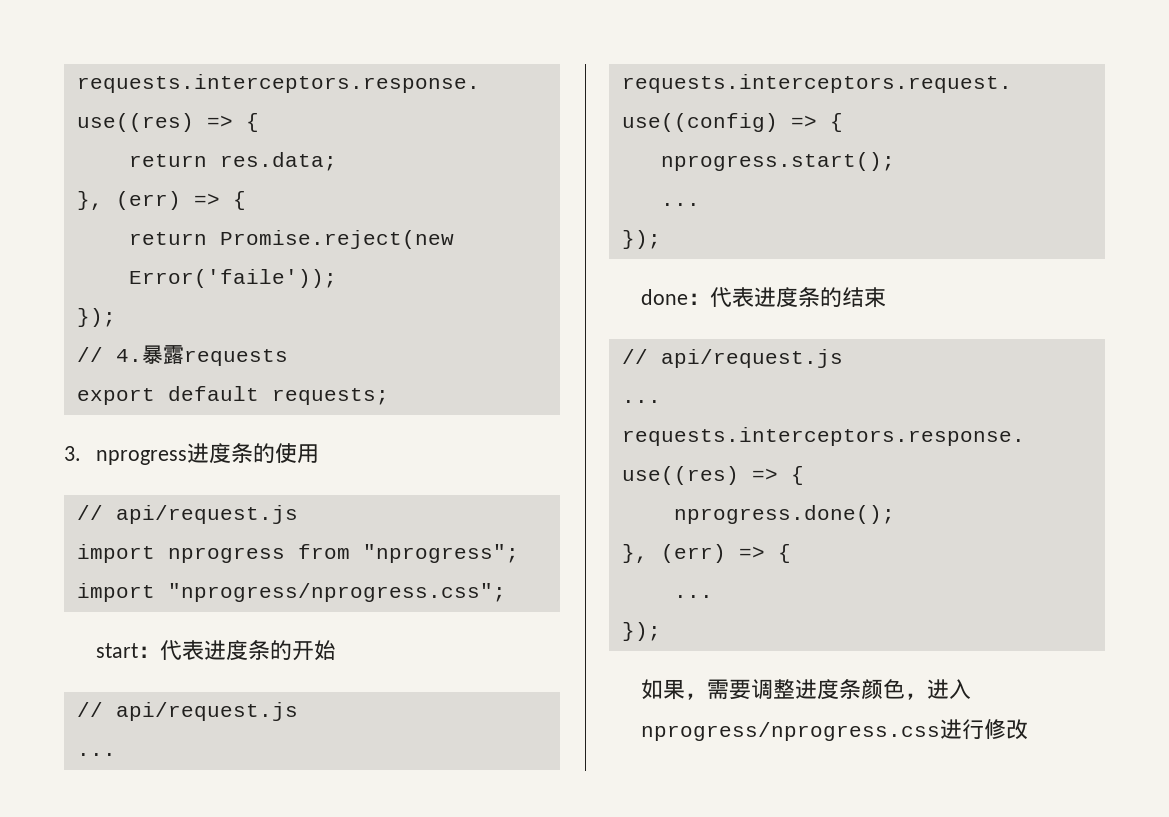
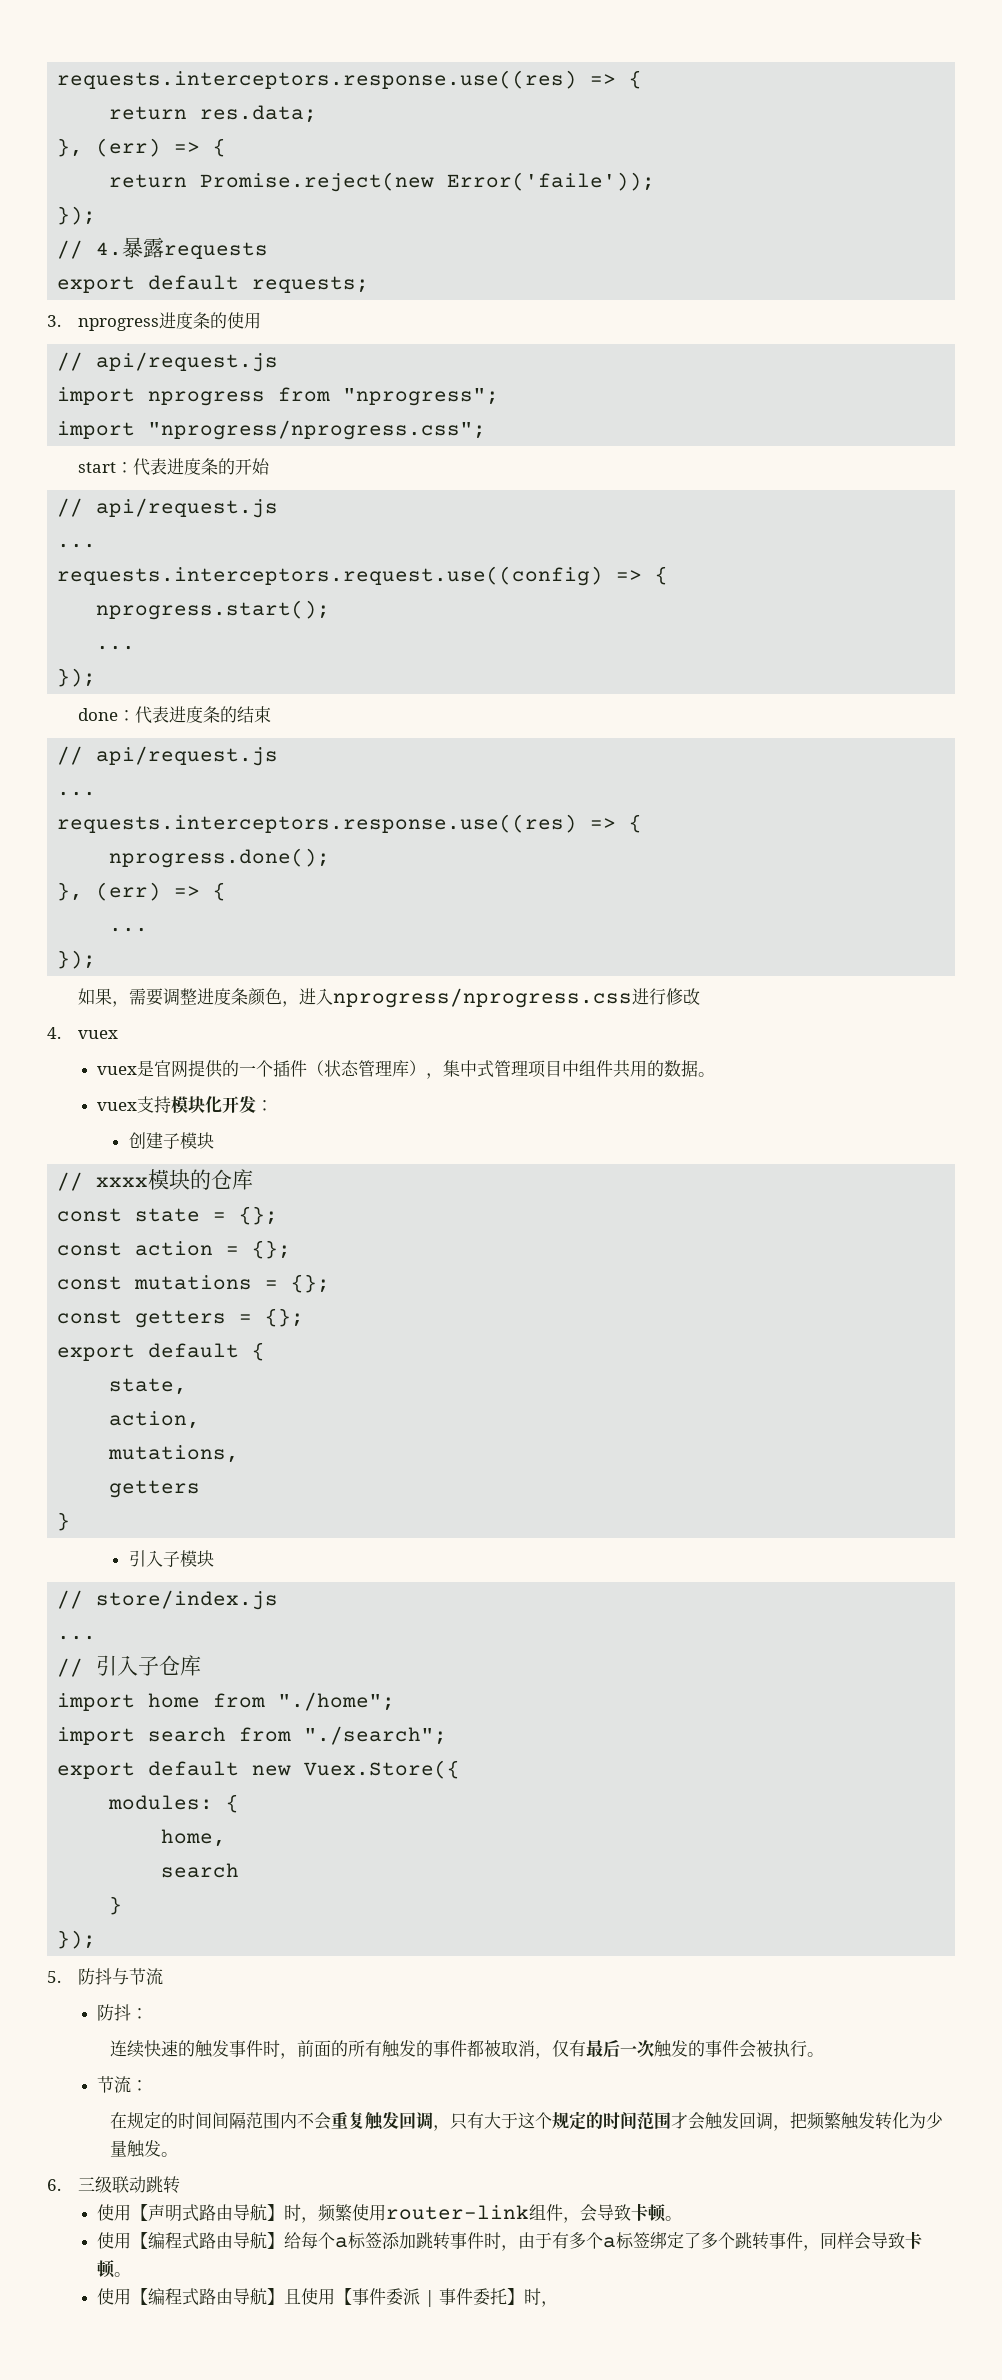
+ 4. vuex
+ vuex是官网提供的一个插件（状态管理库），集中式管理项目中组件共用的数据。
+ vuex支持模块化开发：
+ 创建子模块
+ // xxxx模块的仓库
+ const state = {};
+ const action = {};
+ const mutations = {};
+ const getters = {};
+ export default {
+ state,
+ action,
+ mutations,
+ getters
+ }
+ 引入子模块
+ // store/index.js
+ ...
+ // 引入子仓库
+ import home from "./home";
+ import search from "./search";
+ export default new Vuex.Store({
+ modules: {
+ home,
+ search
+ }
+ });
+ 5.防抖与节流
+ 防抖：
+ 连续快速的触发事件时，前面的所有触发的事件都被取消，仅有最后一次触发的事件会被执行。
+ 节流：
+ 在规定的时间间隔范围内不会重复触发回调，只有大于这个规定的时间范围才会触发回调，把频繁触发转化为少量触发。
+ 6.三级联动跳转
+ 使用【声明式路由导航】时，频繁使用router-link组件，会导致卡顿。
+ 使用【编程式路由导航】给每个a标签添加跳转事件时，由于有多个a标签绑定了多个跳转事件，同样会导致卡顿。
+ 使用【编程式路由导航】且使用【事件委派 | 事件委托】时，

